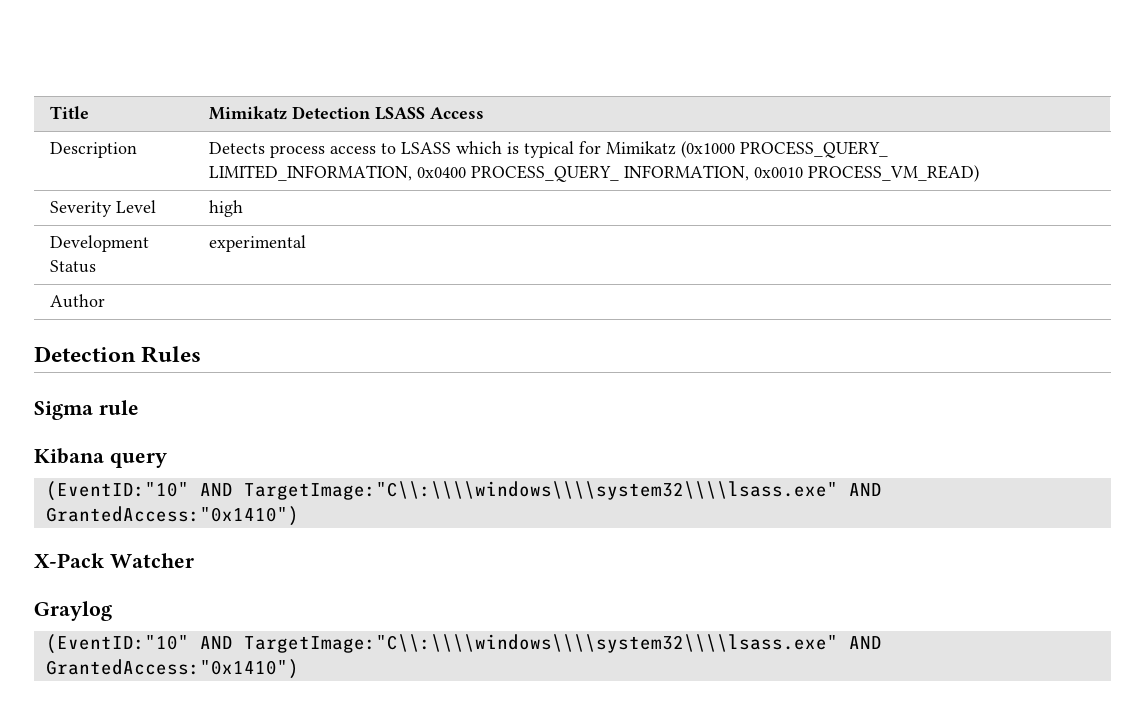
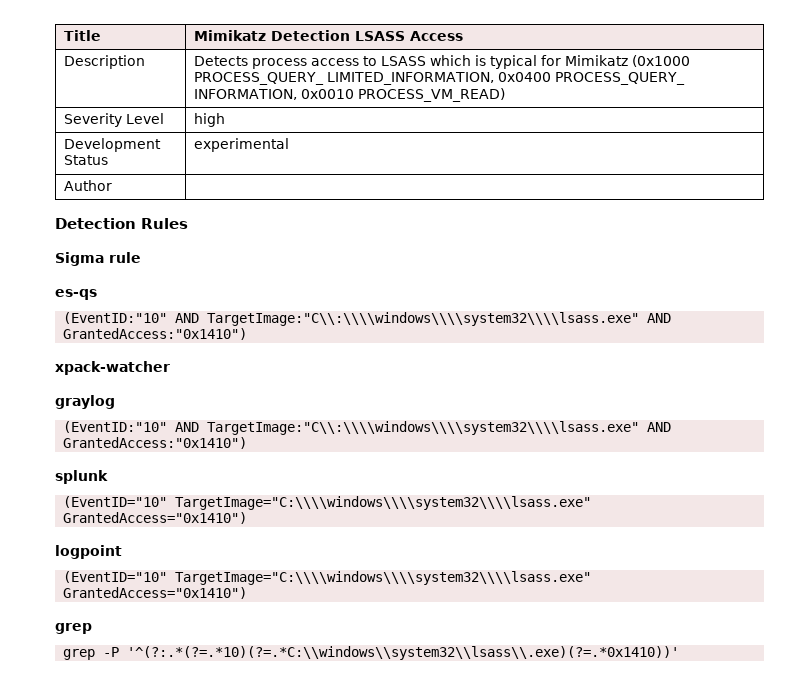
- Kibana query
+ es-qs
  (EventID:"10" AND TargetImage:"C\\:\\\\windows\\\\system32\\\\lsass.exe" AND GrantedAccess:"0x1410")
- X-Pack Watcher
- Graylog
+ xpack-watcher
+ graylog
  (EventID:"10" AND TargetImage:"C\\:\\\\windows\\\\system32\\\\lsass.exe" AND GrantedAccess:"0x1410")
+ splunk
+ (EventID="10" TargetImage="C:\\\\windows\\\\system32\\\\lsass.exe" GrantedAccess="0x1410")
+ logpoint
+ (EventID="10" TargetImage="C:\\\\windows\\\\system32\\\\lsass.exe" GrantedAccess="0x1410")
+ grep
+ grep -P '^(?:.*(?=.*10)(?=.*C:\\windows\\system32\\lsass\\.exe)(?=.*0x1410))'

